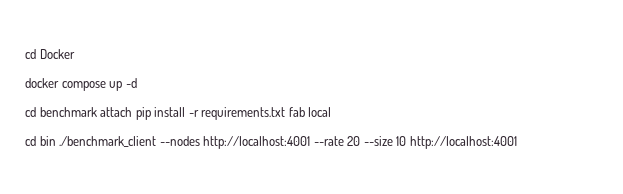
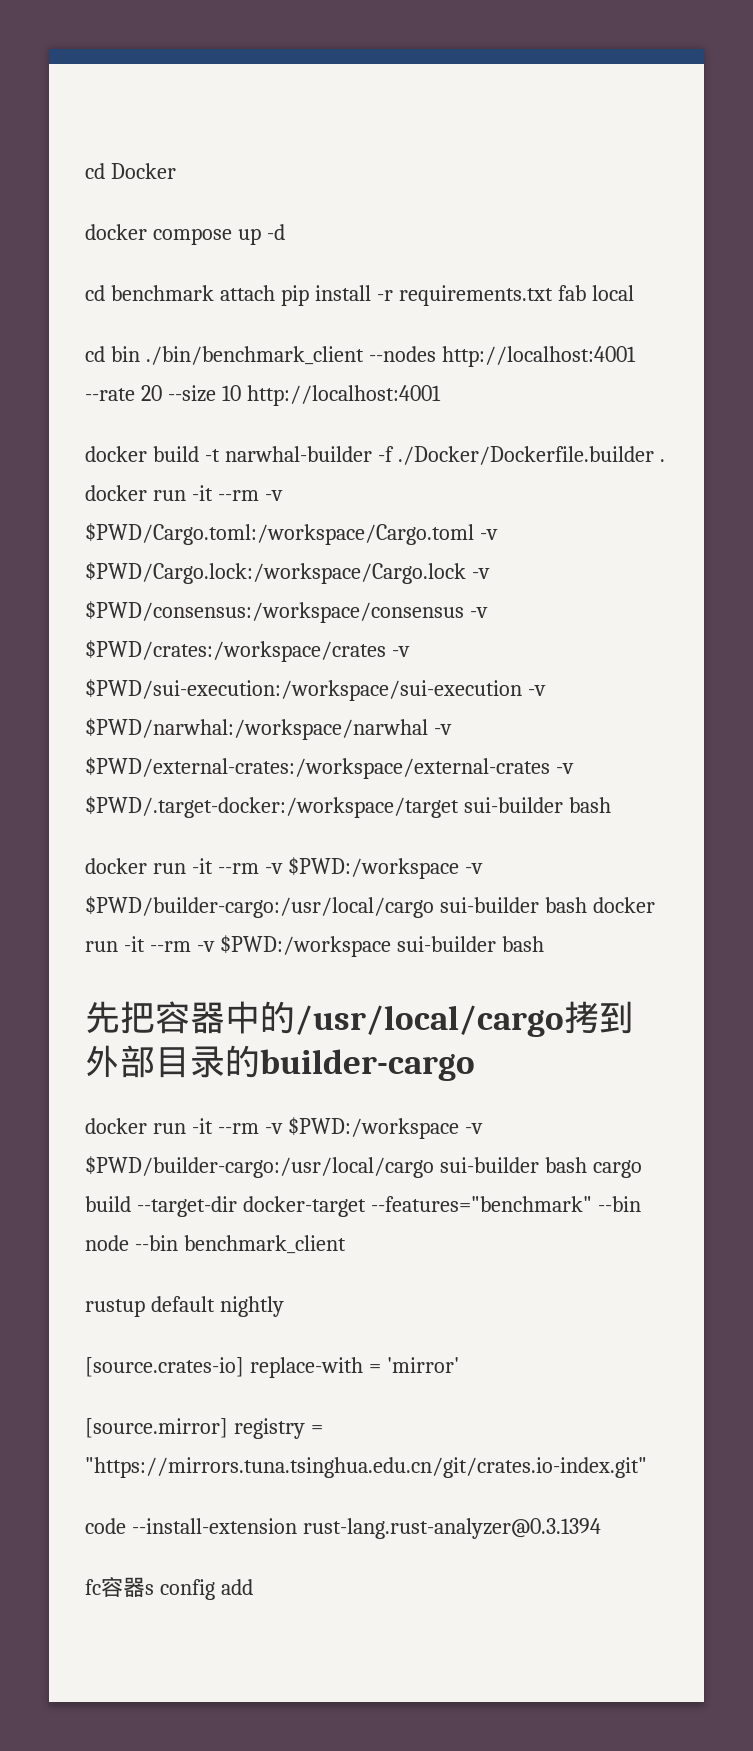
- cd bin ./benchmark_client --nodes http://localhost:4001 --rate 20 --size 10 http://localhost:4001
+ cd bin ./bin/benchmark_client --nodes http://localhost:4001 --rate 20 --size 10 http://localhost:4001
+ docker build -t narwhal-builder -f ./Docker/Dockerfile.builder . docker run -it --rm -v $PWD/Cargo.toml:/workspace/Cargo.toml -v $PWD/Cargo.lock:/workspace/Cargo.lock -v $PWD/consensus:/workspace/consensus -v $PWD/crates:/workspace/crates -v $PWD/sui-execution:/workspace/sui-execution -v $PWD/narwhal:/workspace/narwhal -v $PWD/external-crates:/workspace/external-crates -v $PWD/.target-docker:/workspace/target sui-builder bash
+ docker run -it --rm -v $PWD:/workspace -v $PWD/builder-cargo:/usr/local/cargo sui-builder bash docker run -it --rm -v $PWD:/workspace sui-builder bash
+ 先把容器中的/usr/local/cargo拷到外部目录的builder-cargo
+ docker run -it --rm -v $PWD:/workspace -v $PWD/builder-cargo:/usr/local/cargo sui-builder bash cargo build --target-dir docker-target --features="benchmark" --bin node --bin benchmark_client
+ rustup default nightly
+ [source.crates-io] replace-with = 'mirror'
+ [source.mirror] registry = "https://mirrors.tuna.tsinghua.edu.cn/git/crates.io-index.git"
+ code --install-extension rust-lang.rust-analyzer@0.3.1394
+ fc容器s config add

